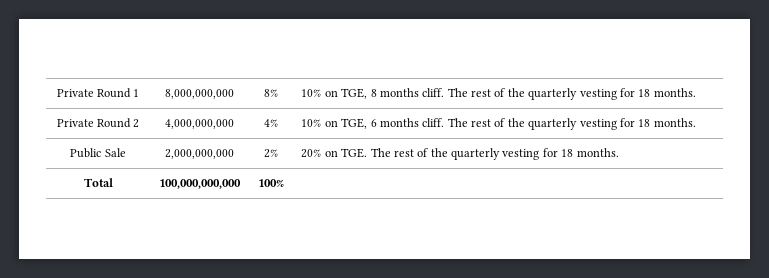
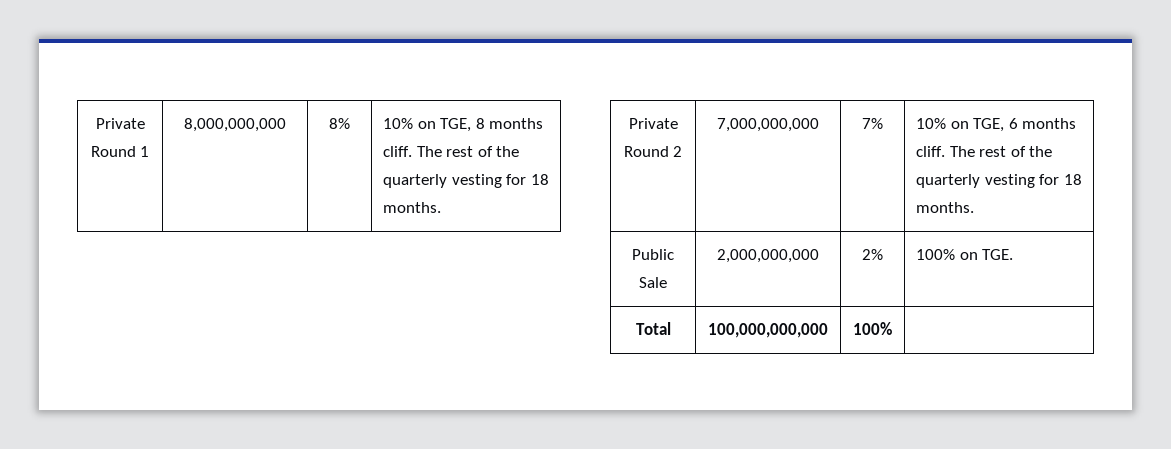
- Private Round 2 | 4,000,000,000 | 4% | 10% on TGE, 6 months cliff. The rest of the quarterly vesting for 18 months.
+ Private Round 2 | 7,000,000,000 | 7% | 10% on TGE, 6 months cliff. The rest of the quarterly vesting for 18 months.
- Public Sale | 2,000,000,000 | 2% | 20% on TGE. The rest of the quarterly vesting for 18 months.
+ Public Sale | 2,000,000,000 | 2% | 100% on TGE.

